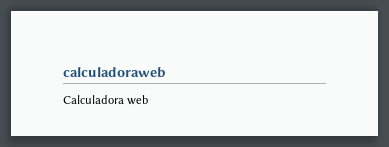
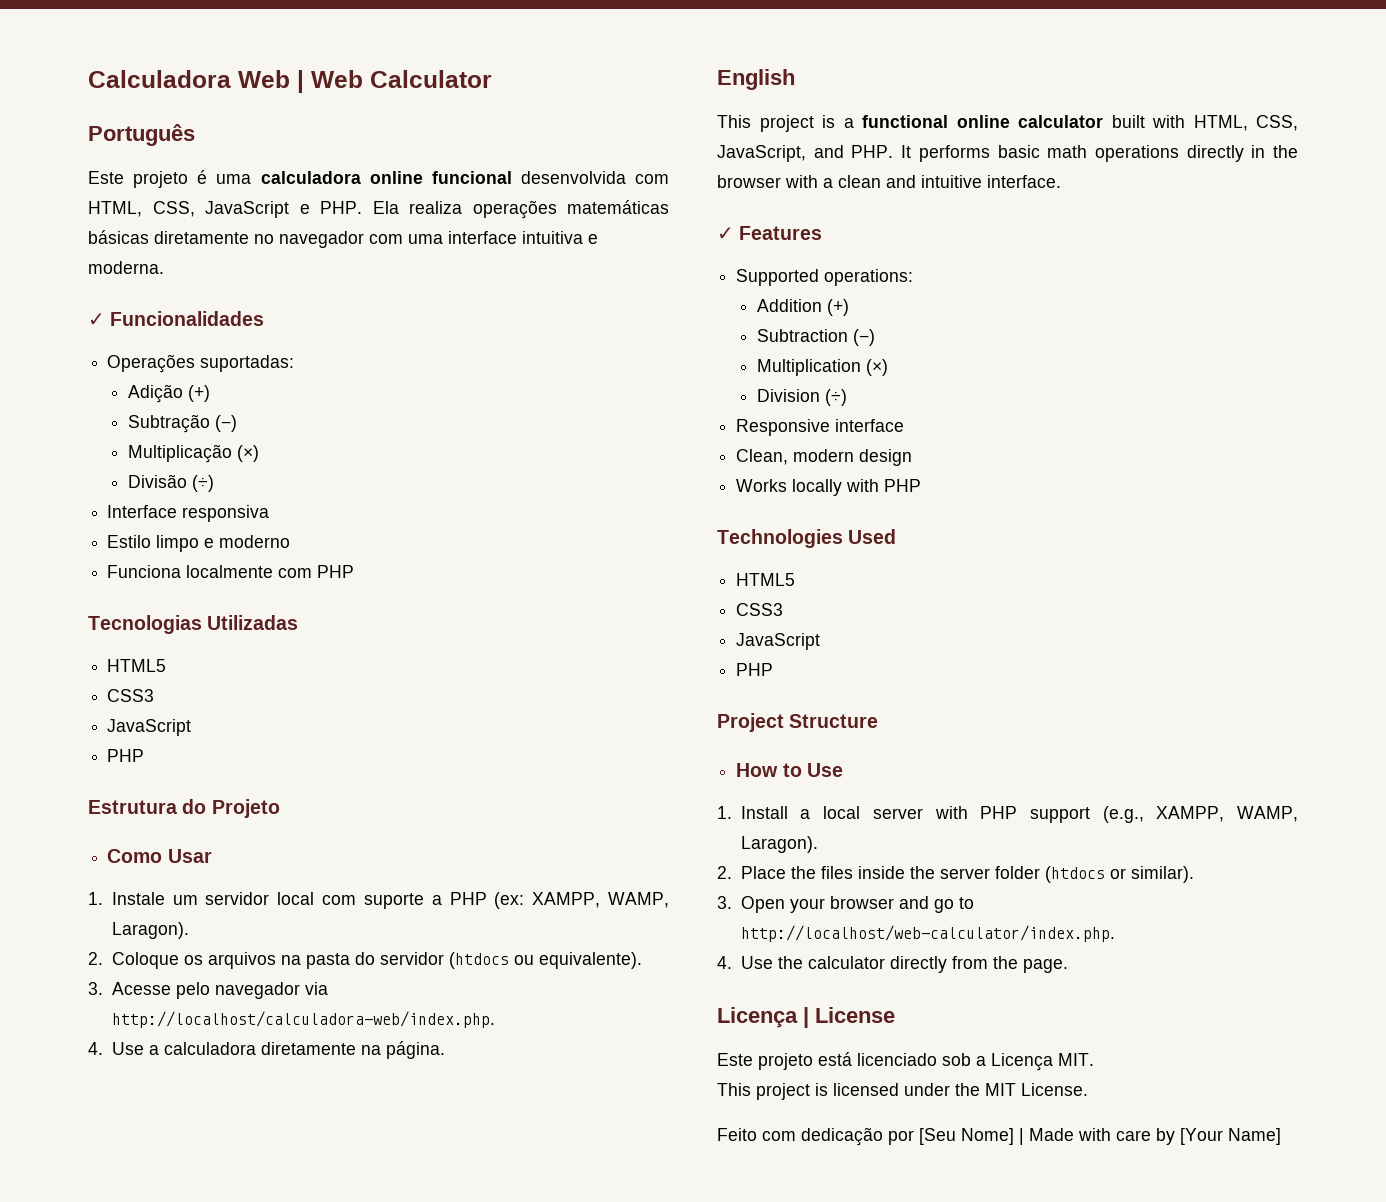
- calculadoraweb
- Calculadora web
+ Calculadora Web | Web Calculator
+ Português
+ Este projeto é uma calculadora online funcional desenvolvida com HTML, CSS, JavaScript e PHP. Ela realiza operações matemáticas básicas diretamente no navegador com uma interface intuitiva e moderna.
+ ✓ Funcionalidades
+ Operações suportadas:
+ Adição (+)
+ Subtração (−)
+ Multiplicação (×)
+ Divisão (÷)
+ Interface responsiva
+ Estilo limpo e moderno
+ Funciona localmente com PHP
+ Tecnologias Utilizadas
+ HTML5
+ CSS3
+ JavaScript
+ PHP
+ Estrutura do Projeto
+ Como Usar
+ 1. Instale um servidor local com suporte a PHP (ex: XAMPP, WAMP, Laragon).
+ 2. Coloque os arquivos na pasta do servidor (htdocs ou equivalente).
+ 3. Acesse pelo navegador via http://localhost/calculadora-web/index.php.
+ 4. Use a calculadora diretamente na página.
+ English
+ This project is a functional online calculator built with HTML, CSS, JavaScript, and PHP. It performs basic math operations directly in the browser with a clean and intuitive interface.
+ ✓ Features
+ Supported operations:
+ Addition (+)
+ Subtraction (−)
+ Multiplication (×)
+ Division (÷)
+ Responsive interface
+ Clean, modern design
+ Works locally with PHP
+ Technologies Used
+ HTML5
+ CSS3
+ JavaScript
+ PHP
+ Project Structure
+ How to Use
+ 1. Install a local server with PHP support (e.g., XAMPP, WAMP, Laragon).
+ 2. Place the files inside the server folder (htdocs or similar).
+ 3. Open your browser and go to http://localhost/web-calculator/index.php.
+ 4. Use the calculator directly from the page.
+ Licença | License
+ Este projeto está licenciado sob a Licença MIT.
+ This project is licensed under the MIT License.
+ Feito com dedicação por [Seu Nome] | Made with care by [Your Name]

